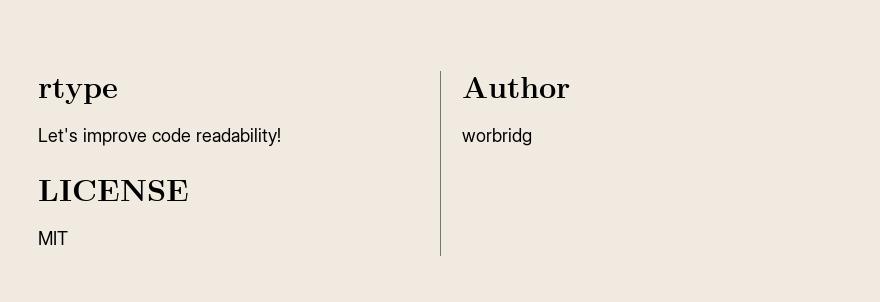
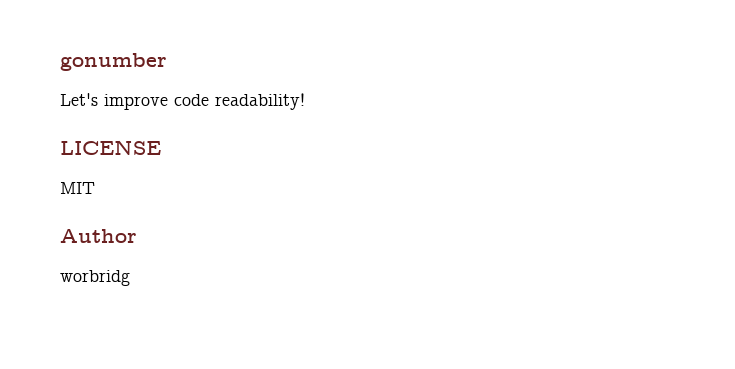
- rtype
+ gonumber

